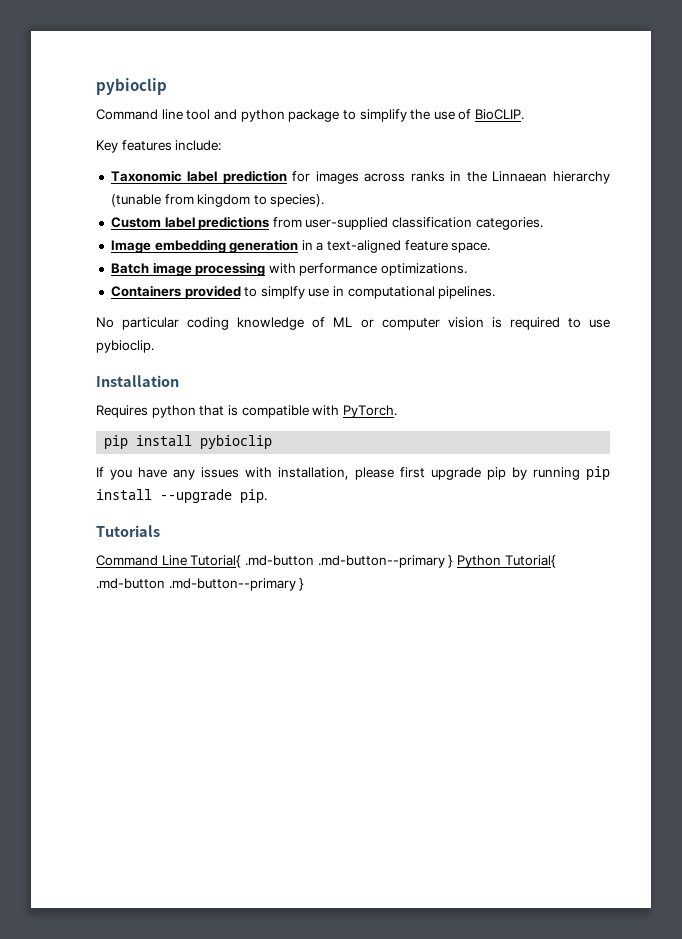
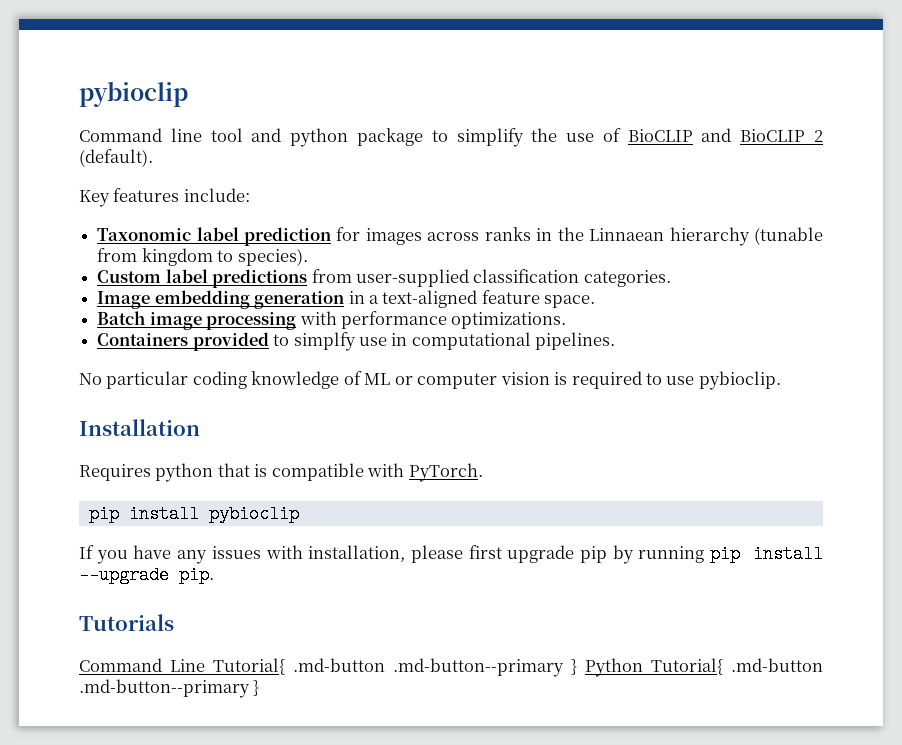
- Command line tool and python package to simplify the use of BioCLIP.
+ Command line tool and python package to simplify the use of BioCLIP and BioCLIP 2 (default).

